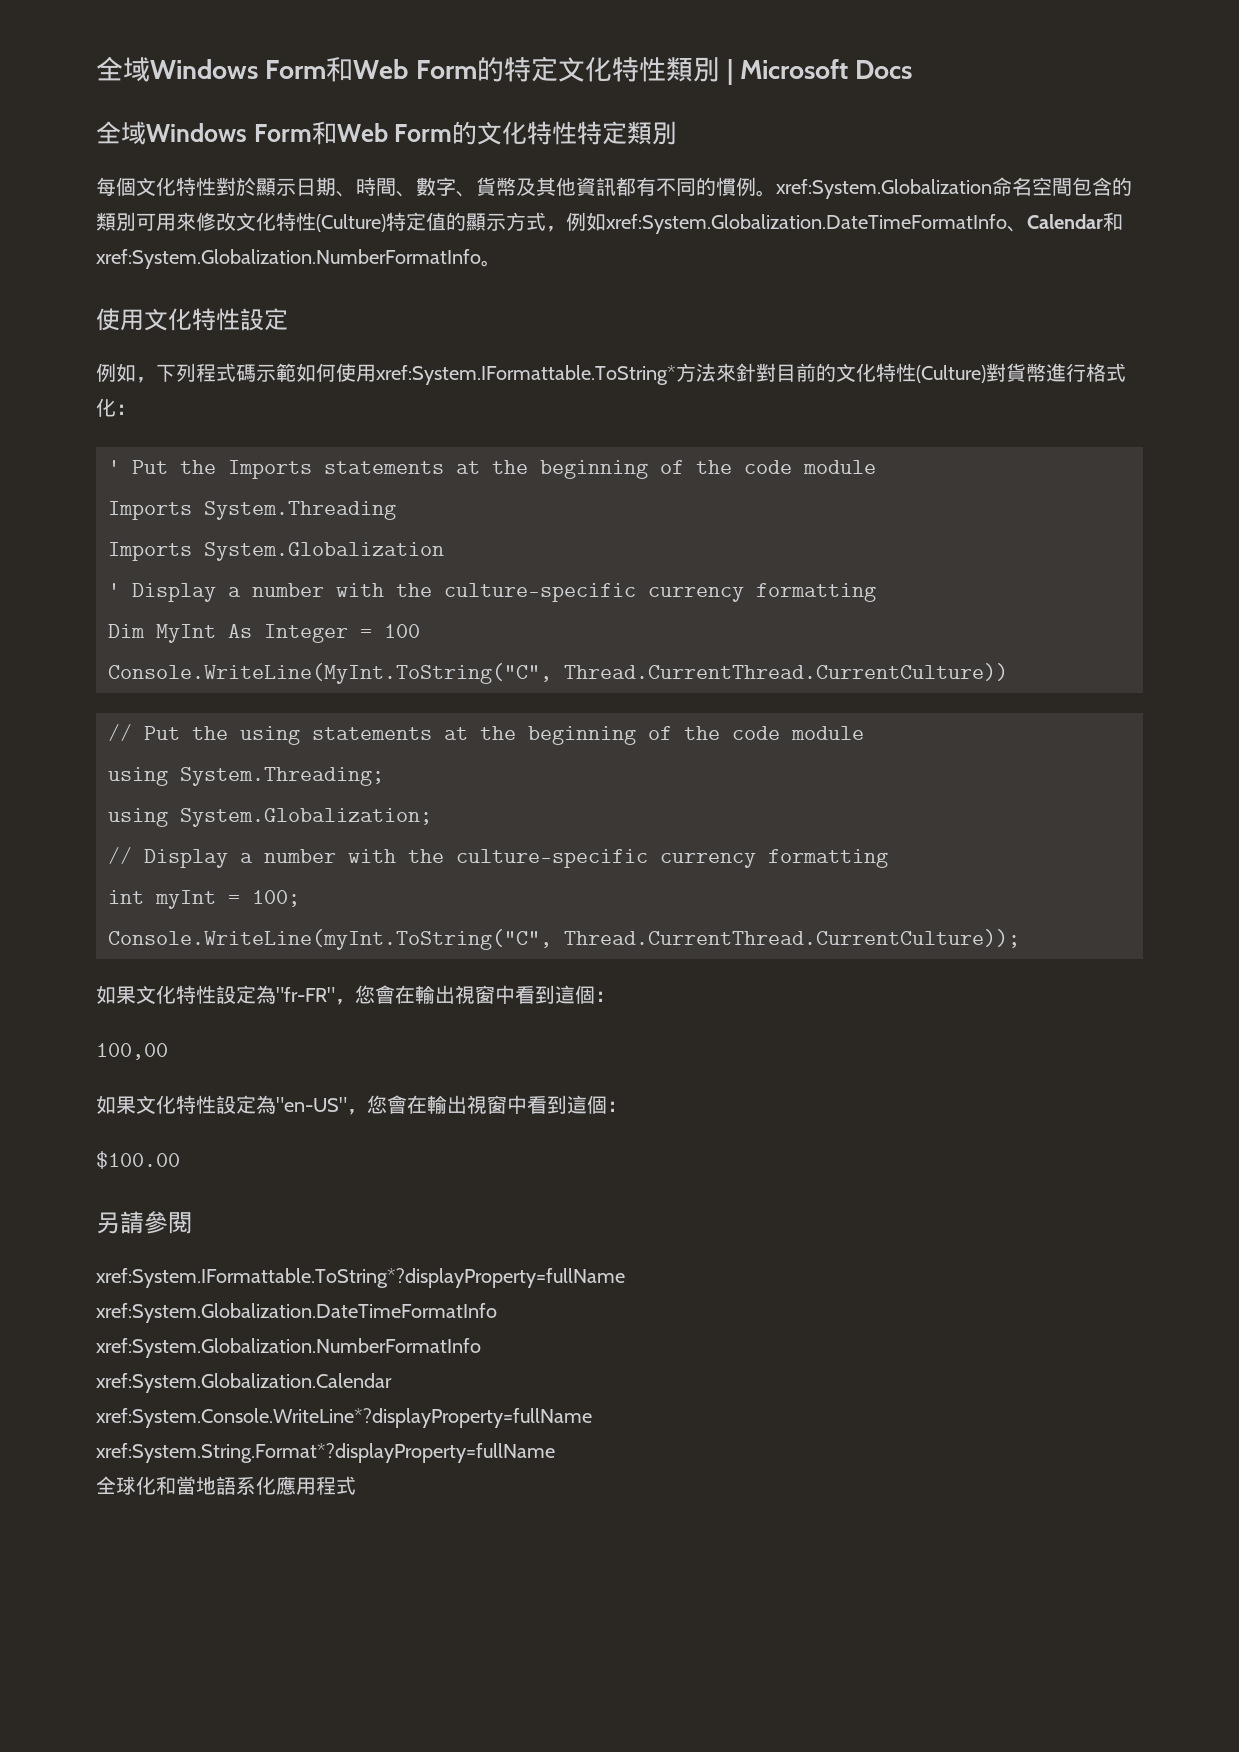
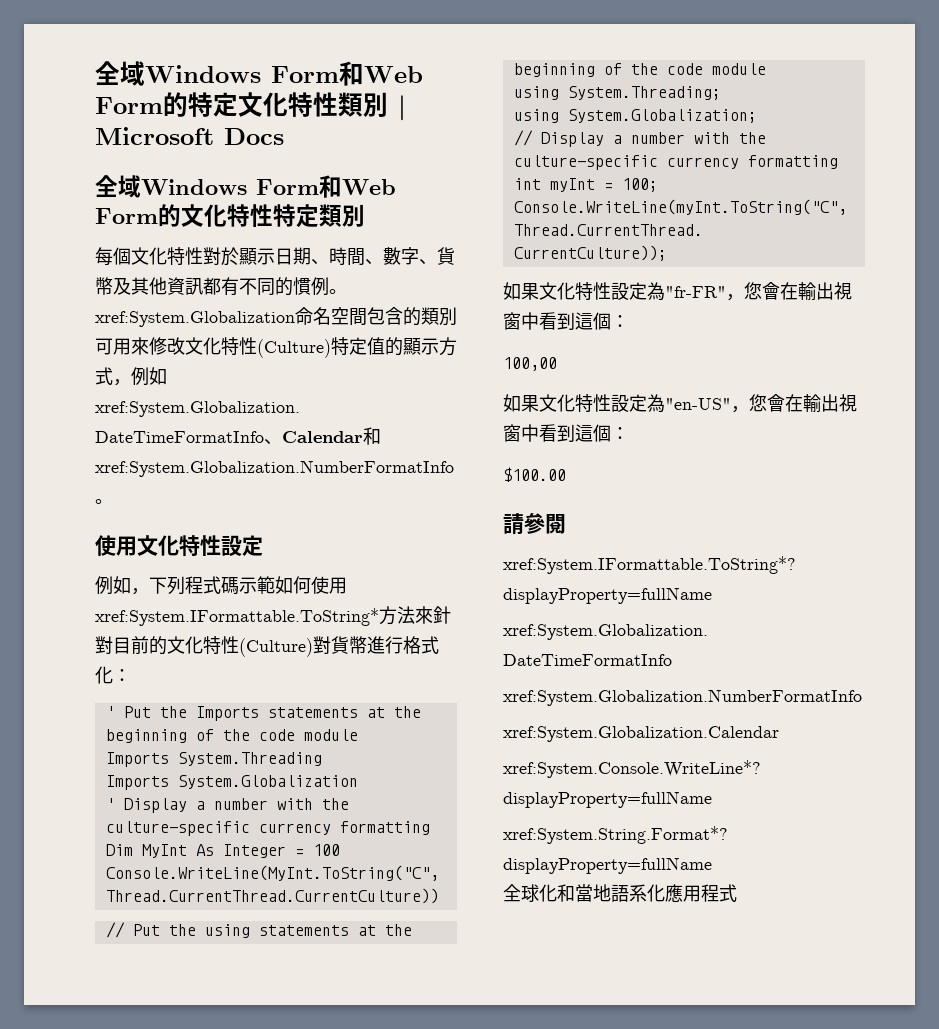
- 另請參閱
+ 請參閱

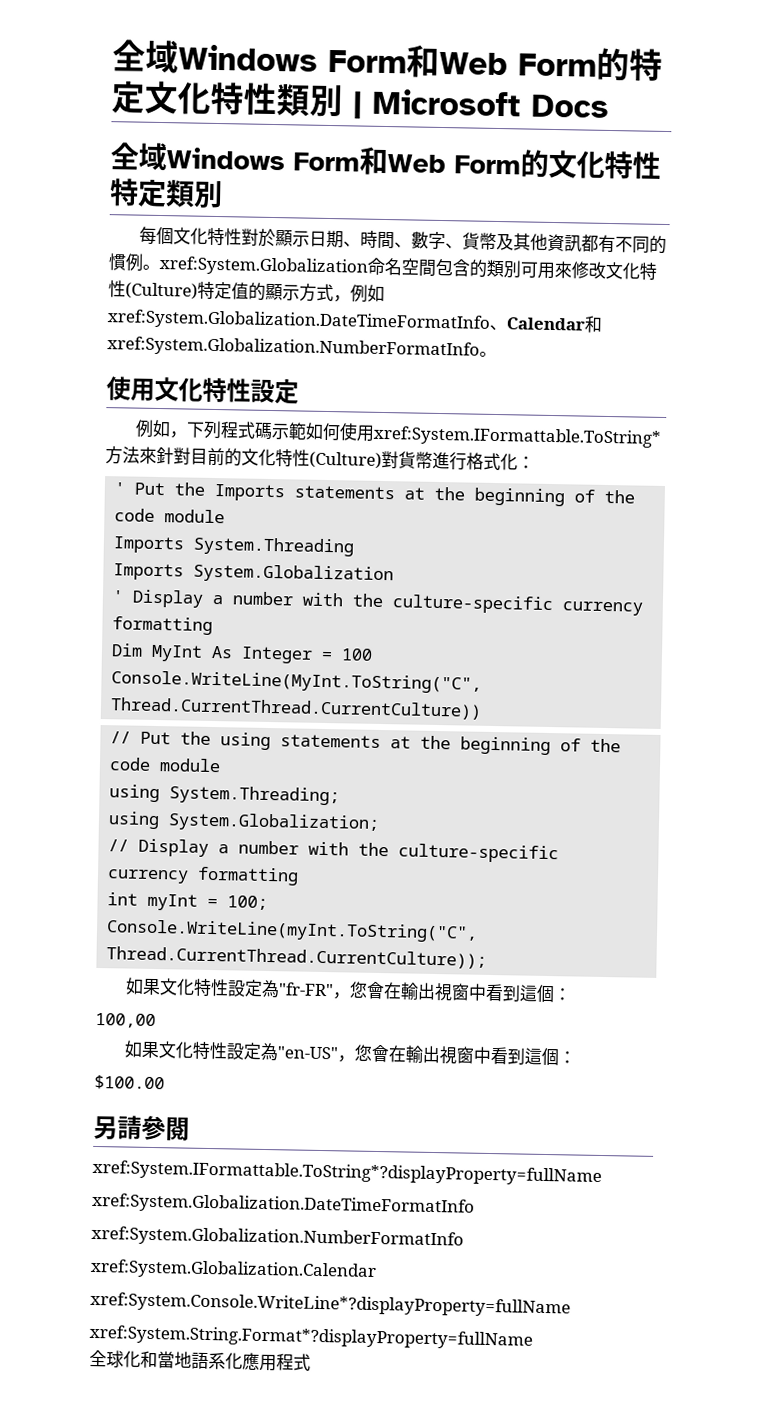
- 請參閱
+ 另請參閱

